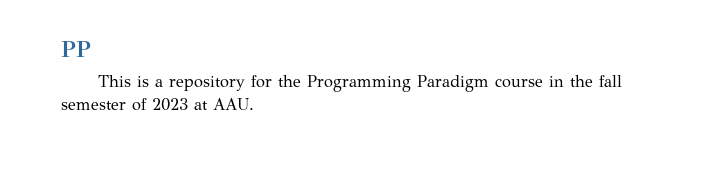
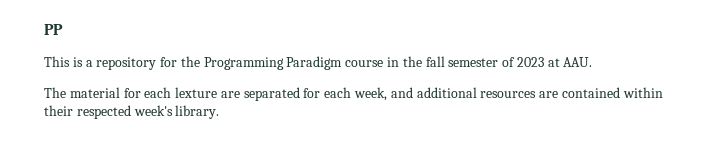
+ The material for each lexture are separated for each week, and additional resources are contained within their respected week's library.

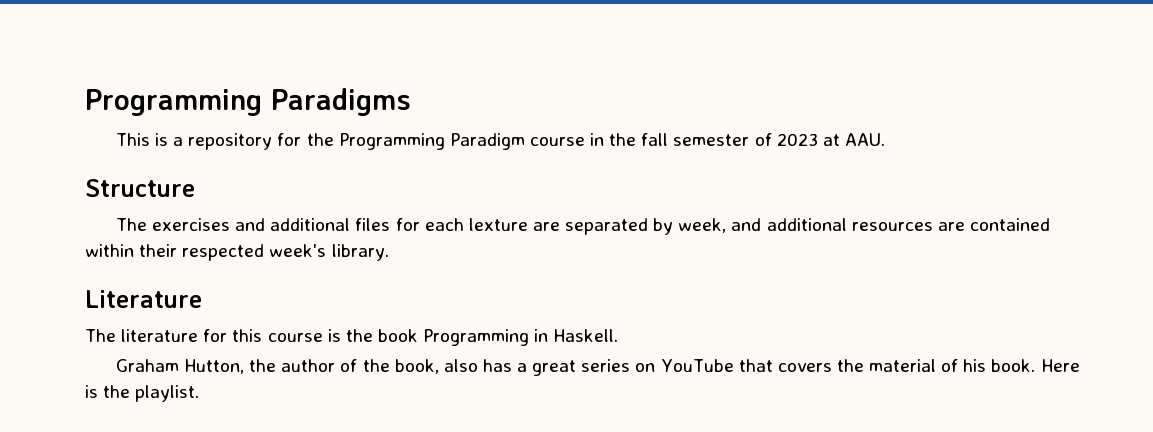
- PP
+ Programming Paradigms
- The material for each lexture are separated for each week, and additional resources are contained within their respected week's library.
+ Structure
+ The exercises and additional files for each lexture are separated by week, and additional resources are contained within their respected week's library.
+ Literature
+ The literature for this course is the book Programming in Haskell.
+ Graham Hutton, the author of the book, also has a great series on YouTube that covers the material of his book. Here is the playlist.

